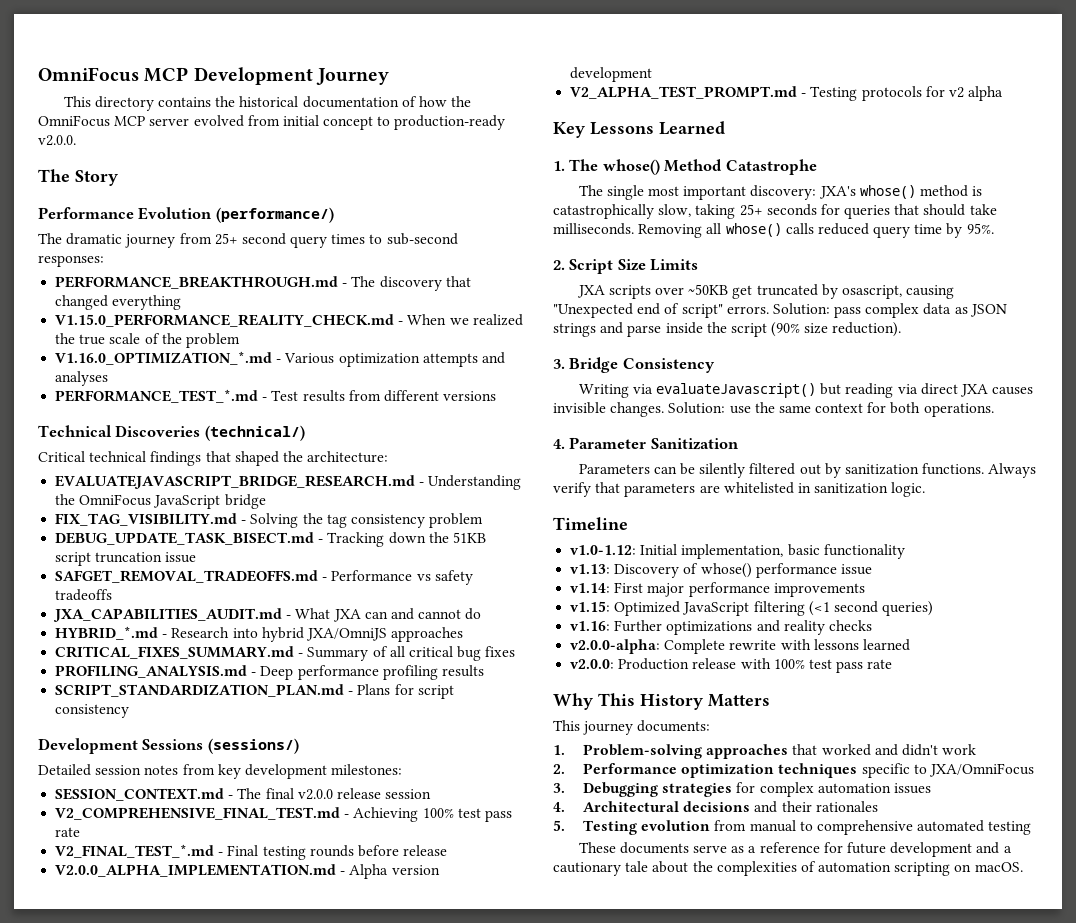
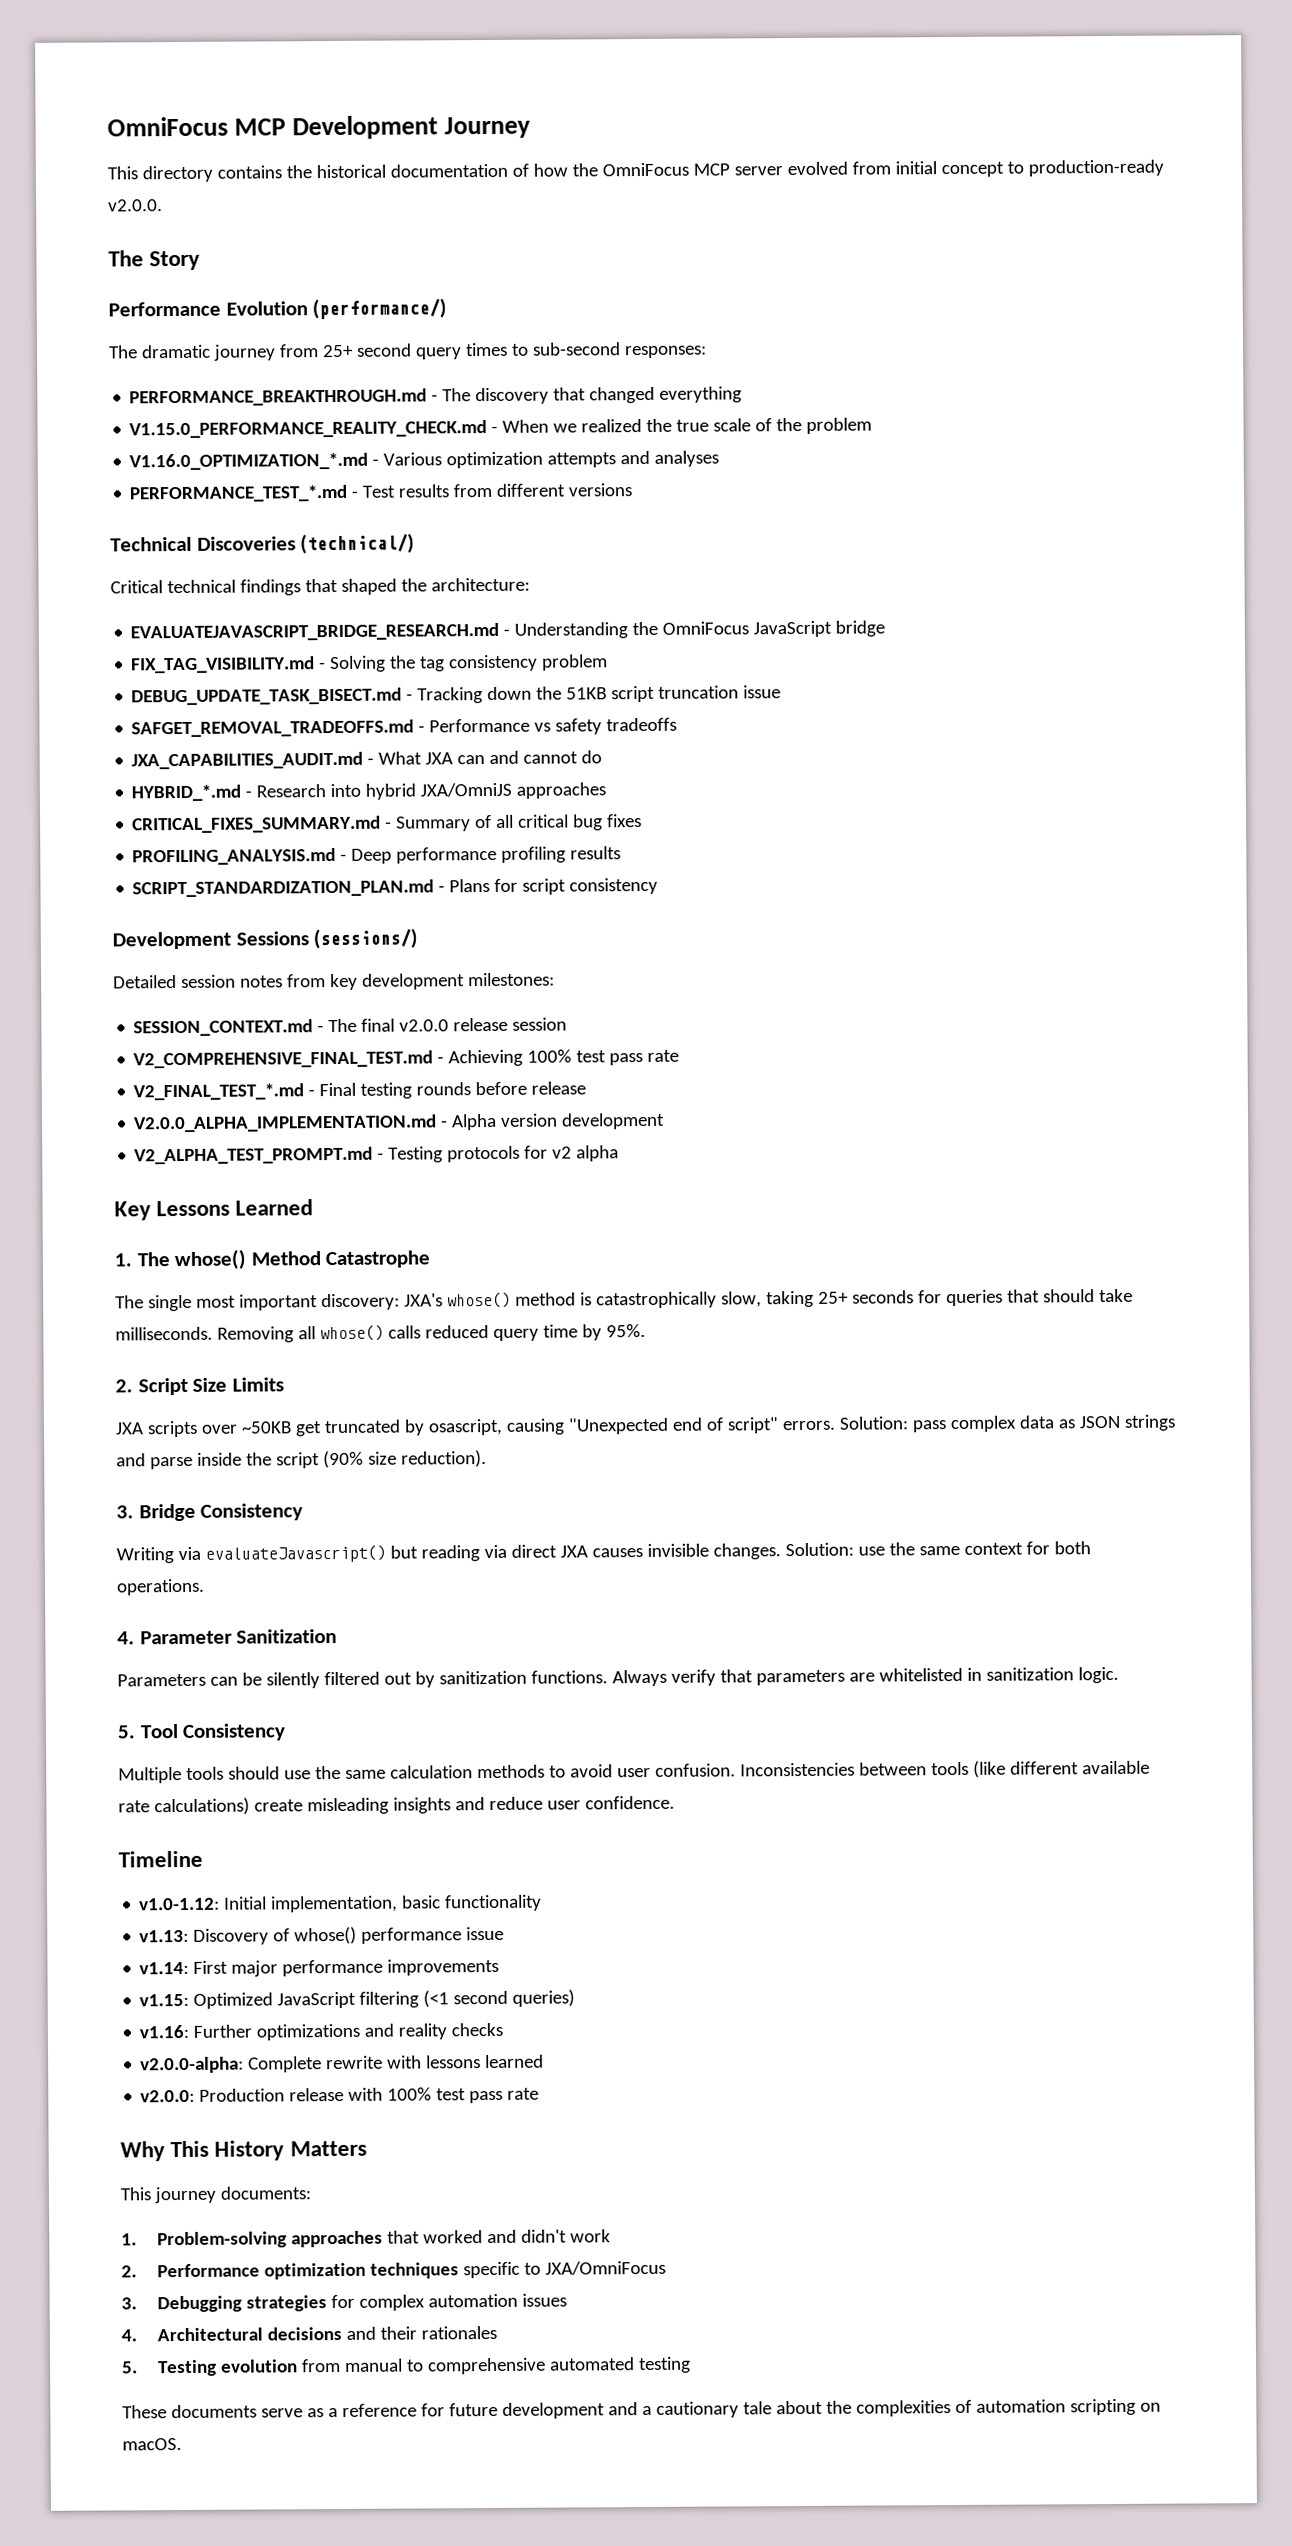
+ 5. Tool Consistency
+ Multiple tools should use the same calculation methods to avoid user confusion. Inconsistencies between tools (like different available rate calculations) create misleading insights and reduce user confidence.

